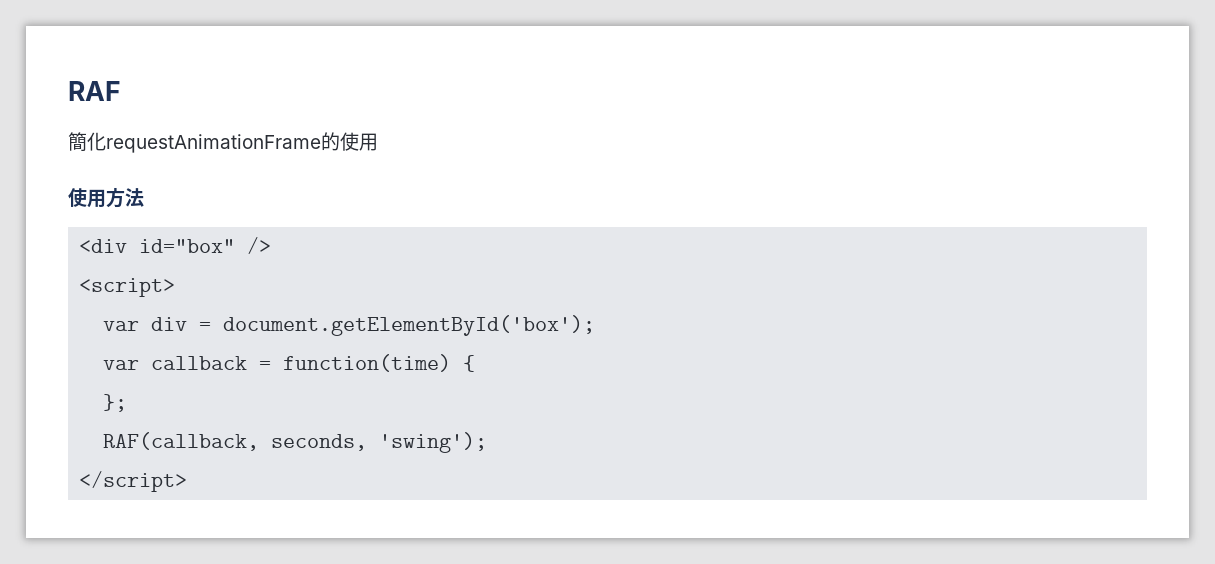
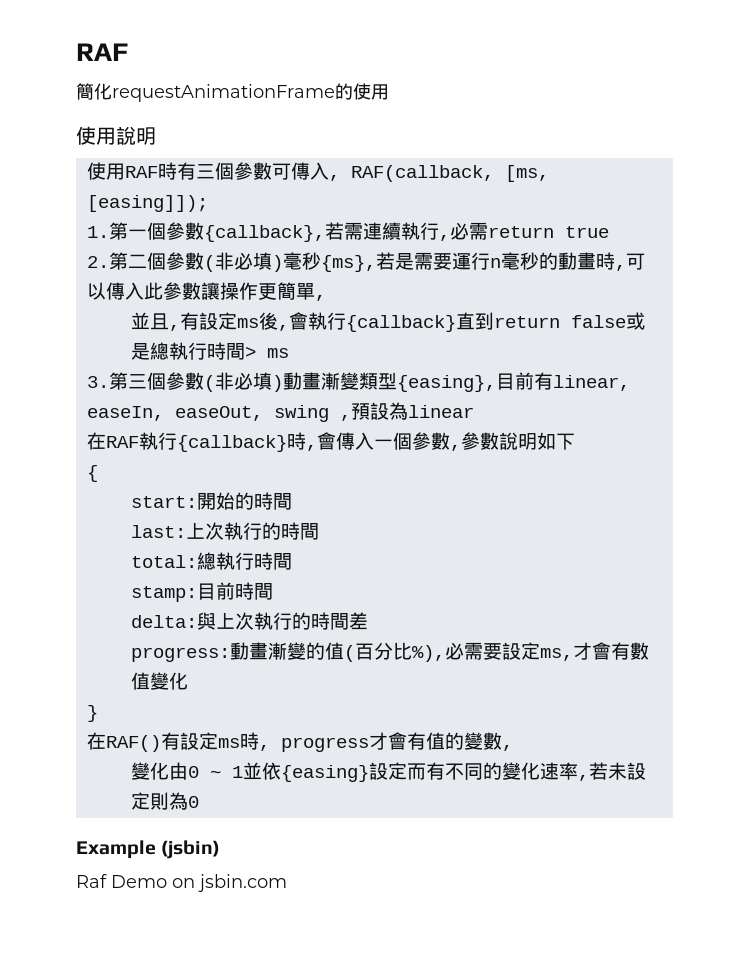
- 使用方法
- <div id="box" />
- <script>
- var div = document.getElementById('box');
- var callback = function(time) {
- };
- RAF(callback, seconds, 'swing');
- </script>
+ 使用說明
+ 使用RAF時有三個參數可傳入, RAF(callback, [ms, [easing]]);
+ 1.第一個參數{callback},若需連續執行,必需return true
+ 2.第二個參數(非必填)毫秒{ms},若是需要運行n毫秒的動畫時,可以傳入此參數讓操作更簡單,
+ 並且,有設定ms後,會執行{callback}直到return false或是總執行時間> ms
+ 3.第三個參數(非必填)動畫漸變類型{easing},目前有linear, easeIn, easeOut, swing ,預設為linear
+ 在RAF執行{callback}時,會傳入一個參數,參數說明如下
+ {
+ start:開始的時間
+ last:上次執行的時間
+ total:總執行時間
+ stamp:目前時間
+ delta:與上次執行的時間差
+ progress:動畫漸變的值(百分比%),必需要設定ms,才會有數值變化
+ }
+ 在RAF()有設定ms時, progress才會有值的變數,
+ 變化由0 ~ 1並依{easing}設定而有不同的變化速率,若未設定則為0
+ Example (jsbin)
+ Raf Demo on jsbin.com

